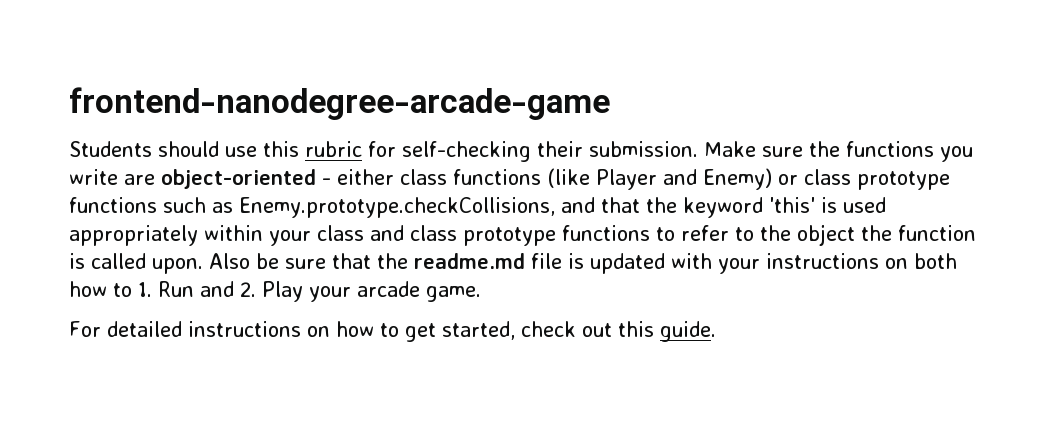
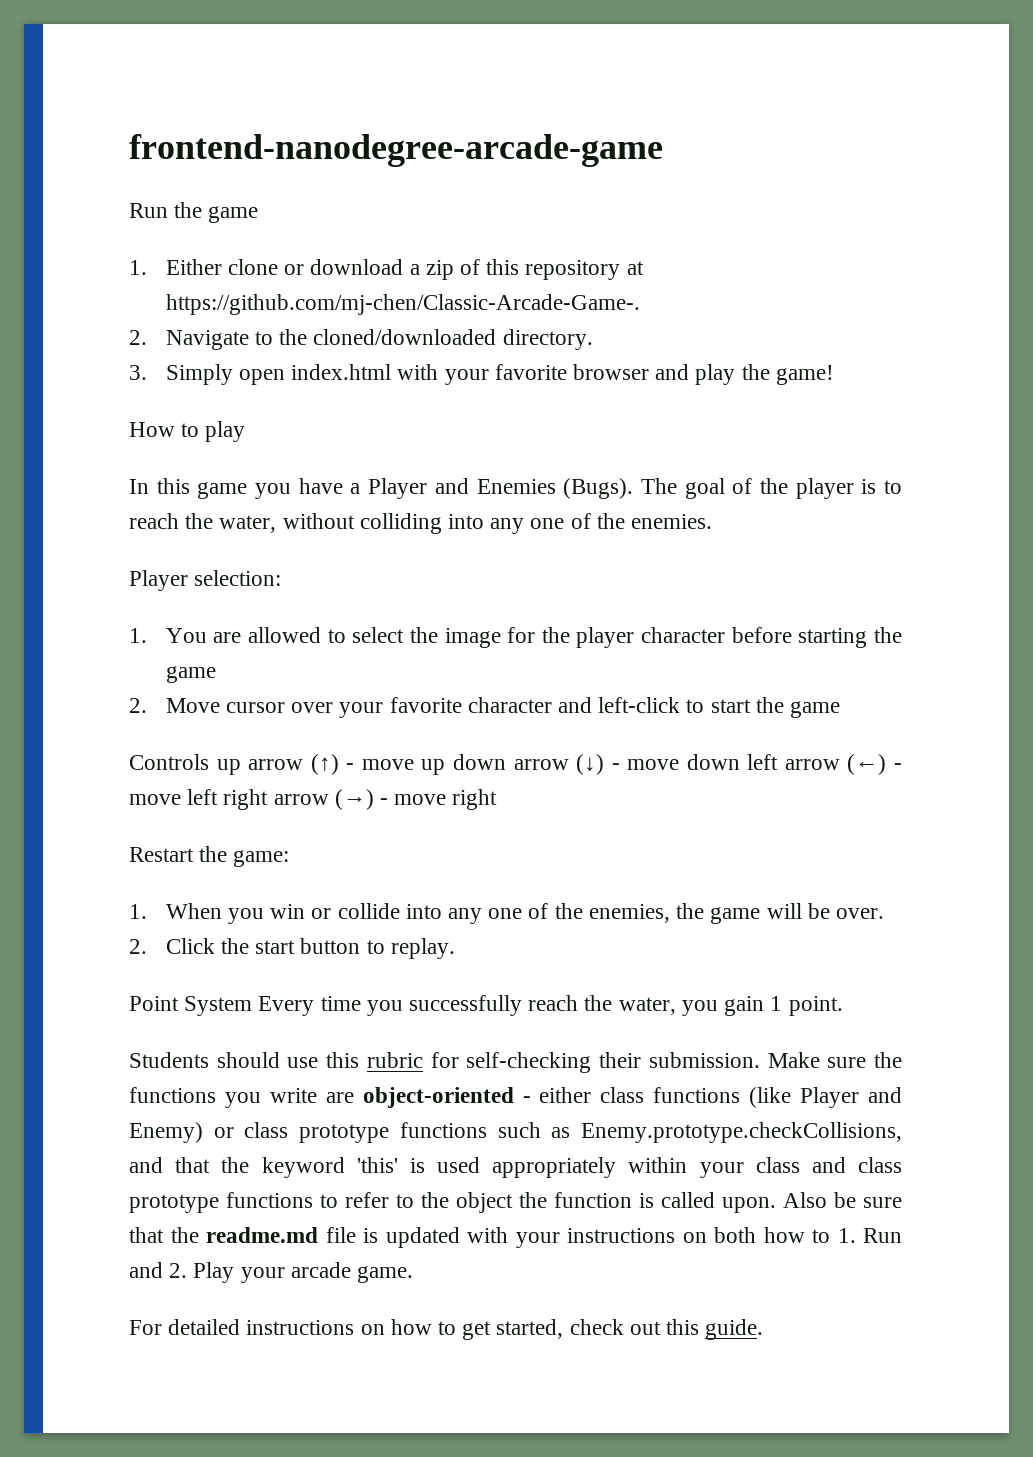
+ Run the game
+ 1. Either clone or download a zip of this repository at https://github.com/mj-chen/Classic-Arcade-Game-.
+ 2. Navigate to the cloned/downloaded directory.
+ 3. Simply open index.html with your favorite browser and play the game!
+ How to play
+ In this game you have a Player and Enemies (Bugs). The goal of the player is to reach the water, without colliding into any one of the enemies.
+ Player selection:
+ 1. You are allowed to select the image for the player character before starting the game
+ 2. Move cursor over your favorite character and left-click to start the game
+ Controls up arrow (↑) - move up down arrow (↓) - move down left arrow (←) - move left right arrow (→) - move right
+ Restart the game:
+ 1. When you win or collide into any one of the enemies, the game will be over.
+ 2. Click the start button to replay.
+ Point System Every time you successfully reach the water, you gain 1 point.

